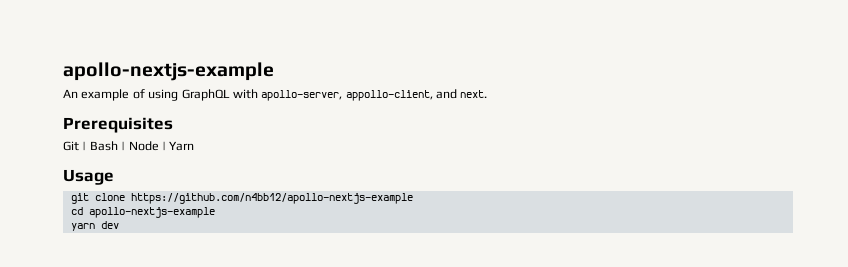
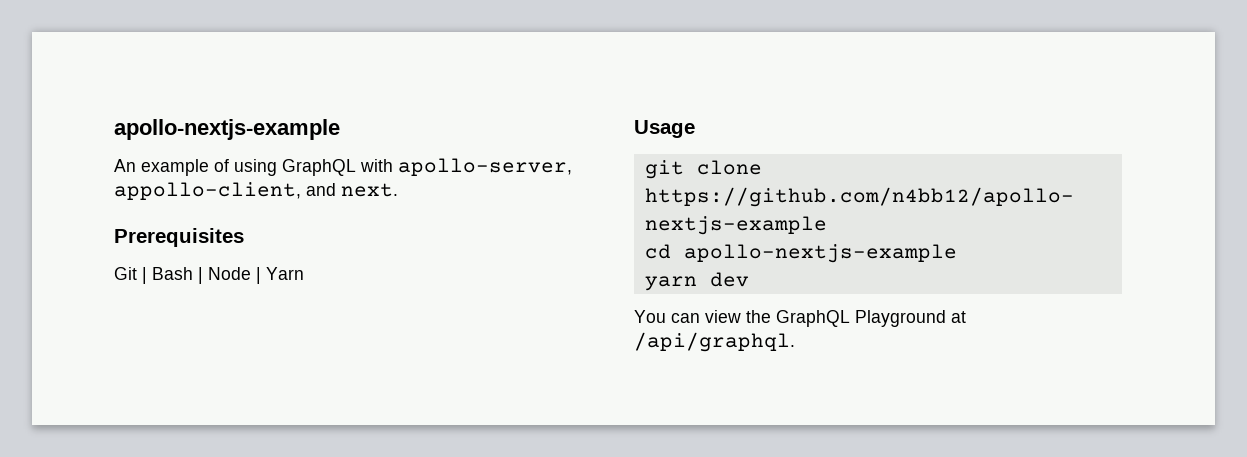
+ You can view the GraphQL Playground at /api/graphql.

